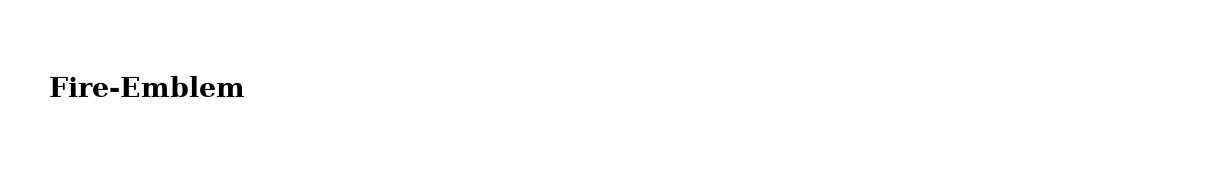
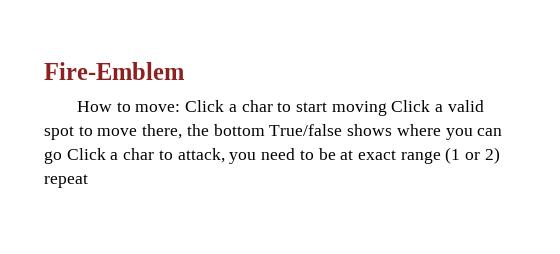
+ How to move: Click a char to start moving Click a valid spot to move there, the bottom True/false shows where you can go Click a char to attack, you need to be at exact range (1 or 2) repeat

